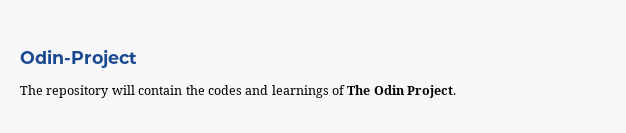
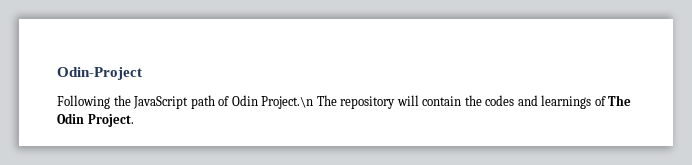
- The repository will contain the codes and learnings of The Odin Project.
+ Following the JavaScript path of Odin Project.\n The repository will contain the codes and learnings of The Odin Project.

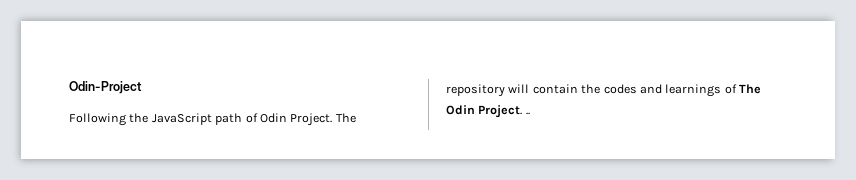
- Following the JavaScript path of Odin Project.\n The repository will contain the codes and learnings of The Odin Project.
+ Following the JavaScript path of Odin Project. The repository will contain the codes and learnings of The Odin Project. ..

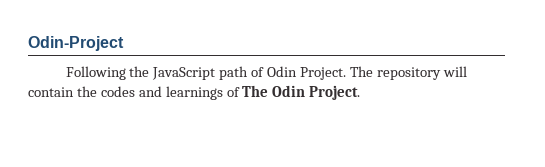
- The repository will contain the codes and learnings of The Odin Project. ..
+ The repository will contain the codes and learnings of The Odin Project.

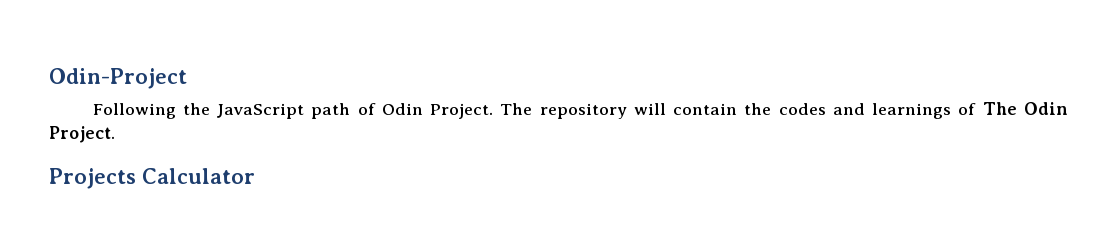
+ Projects Calculator

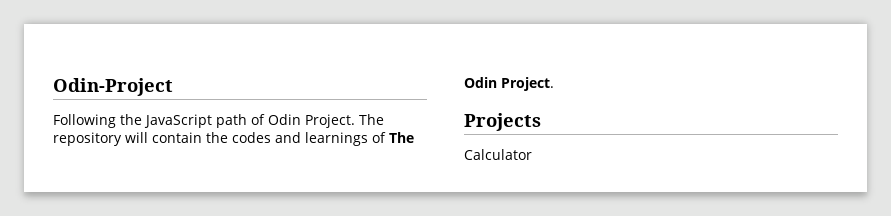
- Projects Calculator
+ Projects
+ Calculator

